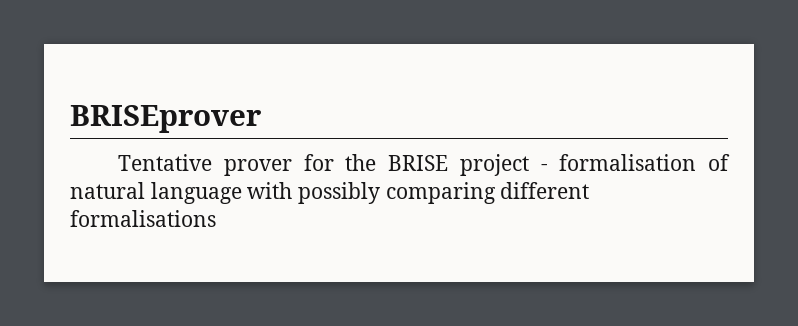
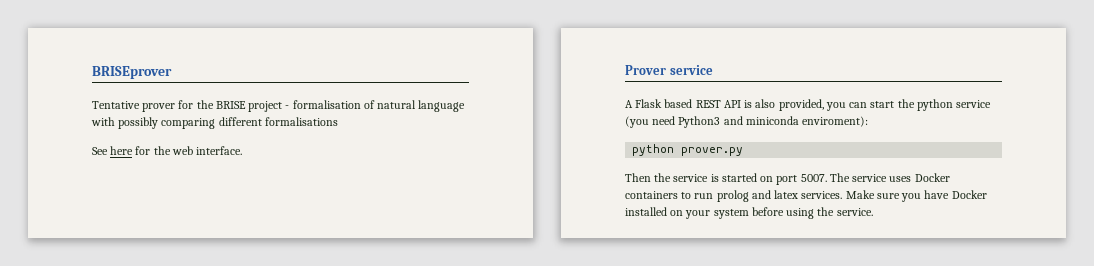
+ See here for the web interface.
+ Prover service
+ A Flask based REST API is also provided, you can start the python service (you need Python3 and miniconda enviroment):
+ python prover.py
+ Then the service is started on port 5007. The service uses Docker containers to run prolog and latex services. Make sure you have Docker installed on your system before using the service.

